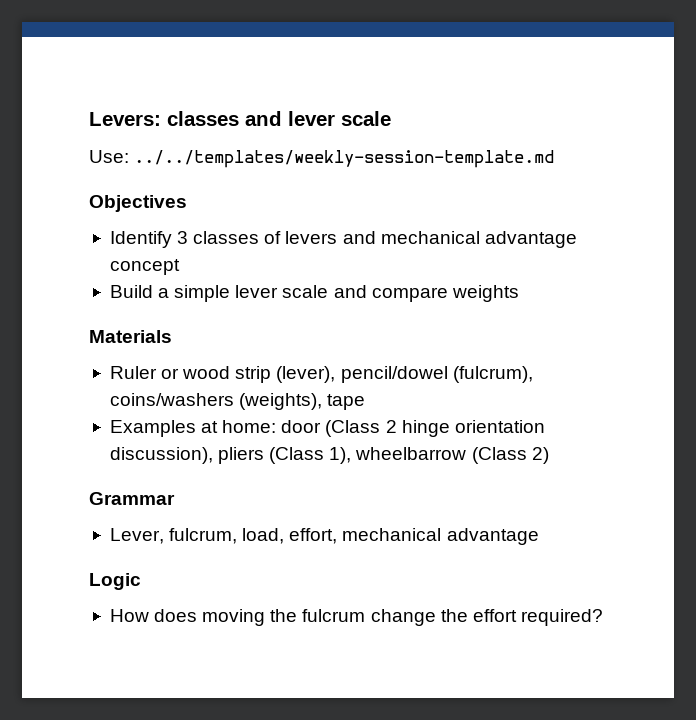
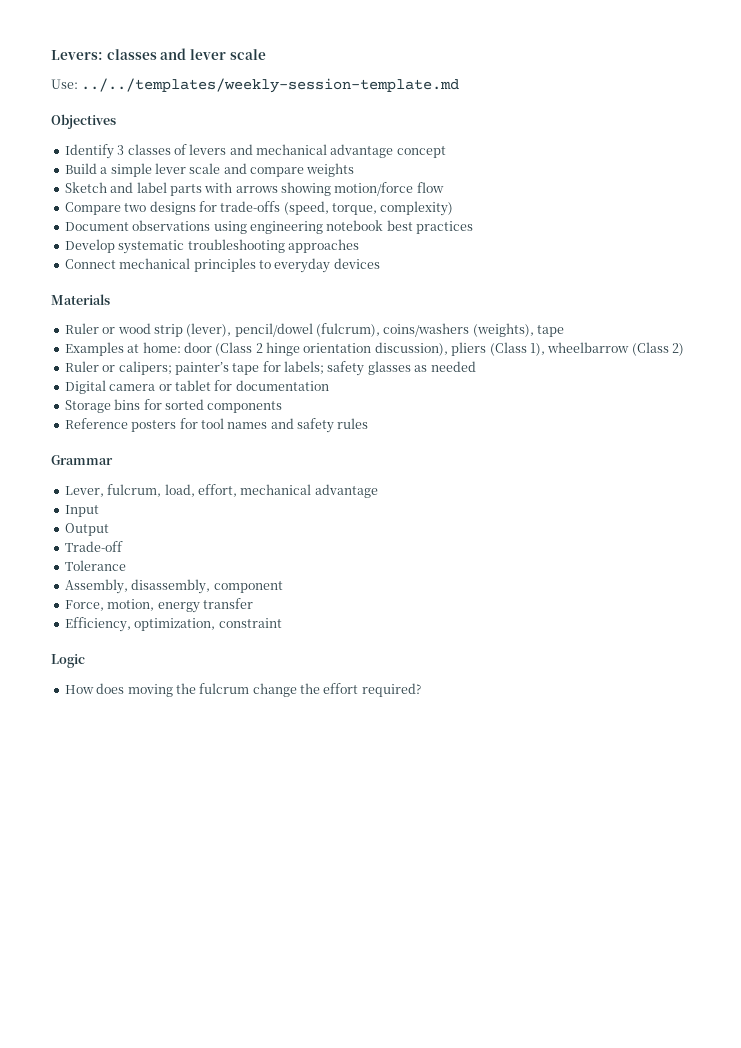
+ Sketch and label parts with arrows showing motion/force flow
+ Compare two designs for trade‑offs (speed, torque, complexity)
+ Document observations using engineering notebook best practices
+ Develop systematic troubleshooting approaches
+ Connect mechanical principles to everyday devices
+ Ruler or calipers; painter’s tape for labels; safety glasses as needed
+ Digital camera or tablet for documentation
+ Storage bins for sorted components
+ Reference posters for tool names and safety rules
+ Input
+ Output
+ Trade‑off
+ Tolerance
+ Assembly, disassembly, component
+ Force, motion, energy transfer
+ Efficiency, optimization, constraint

